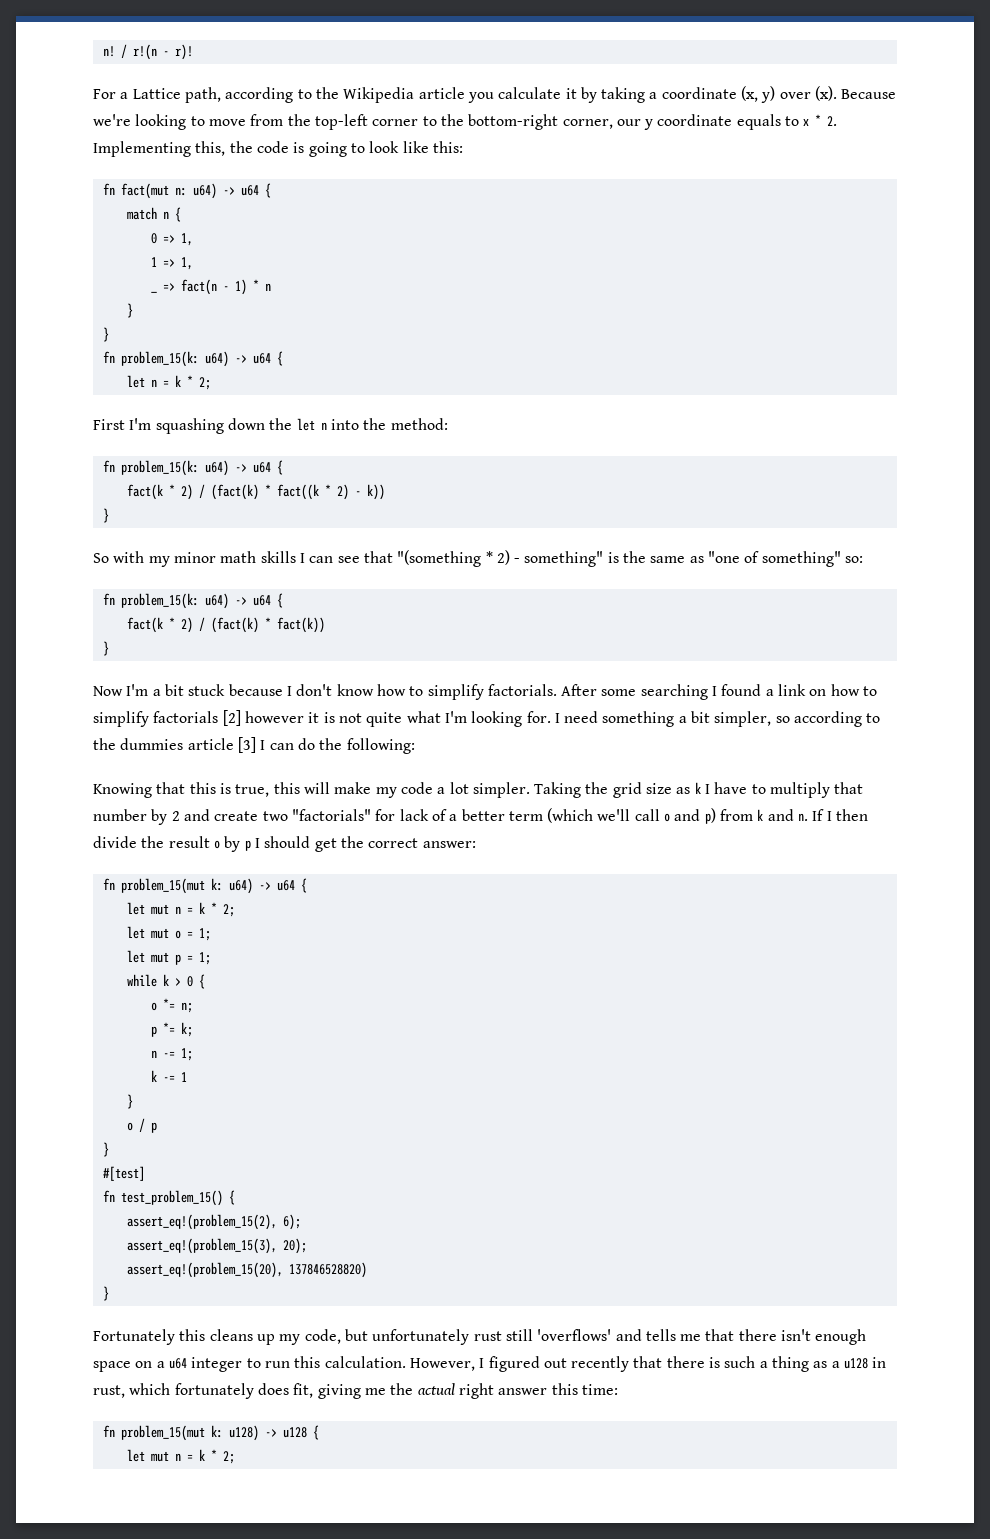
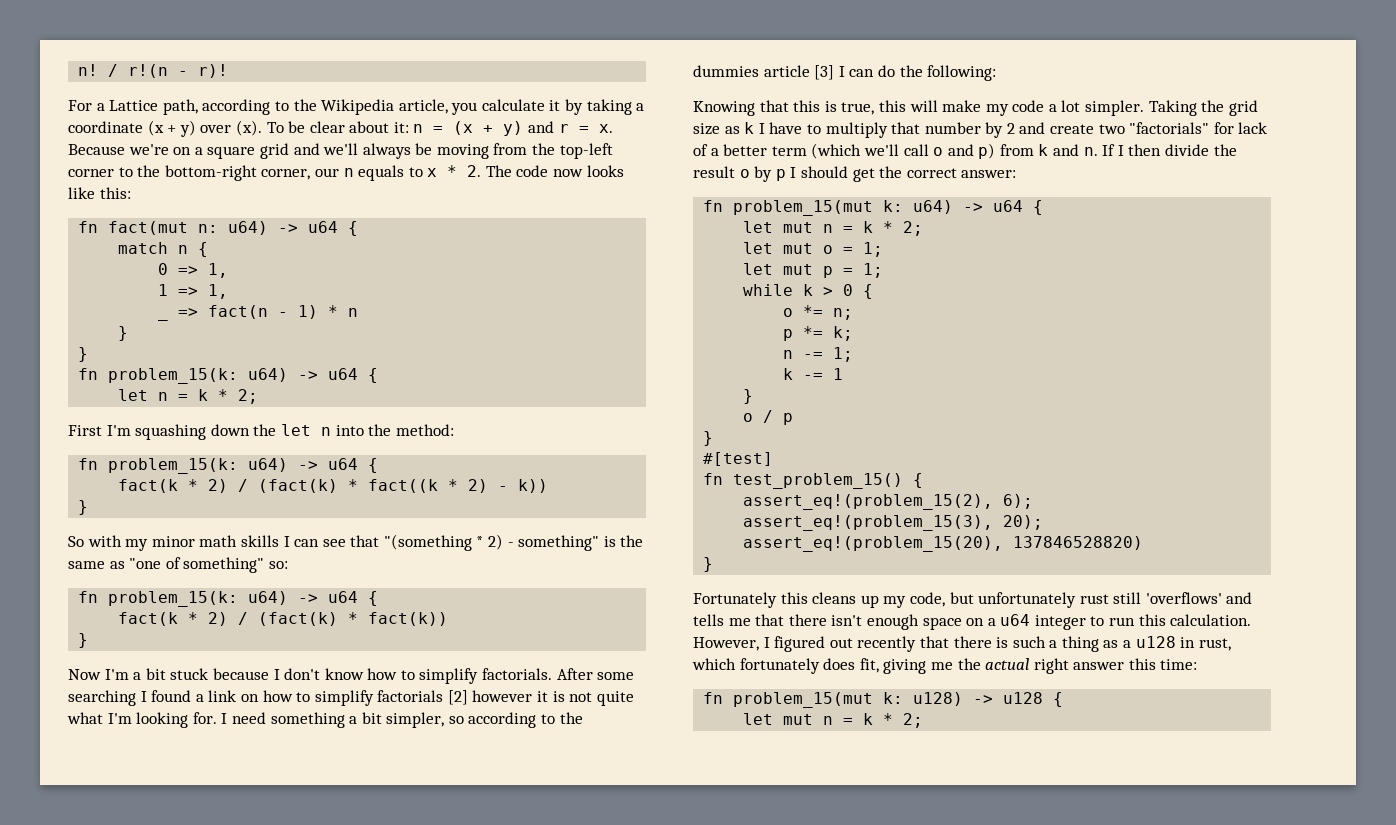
- For a Lattice path, according to the Wikipedia article you calculate it by taking a coordinate (x, y) over (x).
+ For a Lattice path, according to the Wikipedia article, you calculate it by taking a coordinate (x + y) over (x).
- Because we're looking to move from the top-left corner to the bottom-right corner, our y coordinate equals to x * 2. Implementing this, the code is going to look like this:
+ To be clear about it: n = (x + y) and r = x. Because we're on a square grid and we'll always be moving from the top-left corner to the bottom-right corner, our n equals to x * 2. The code now looks like this:

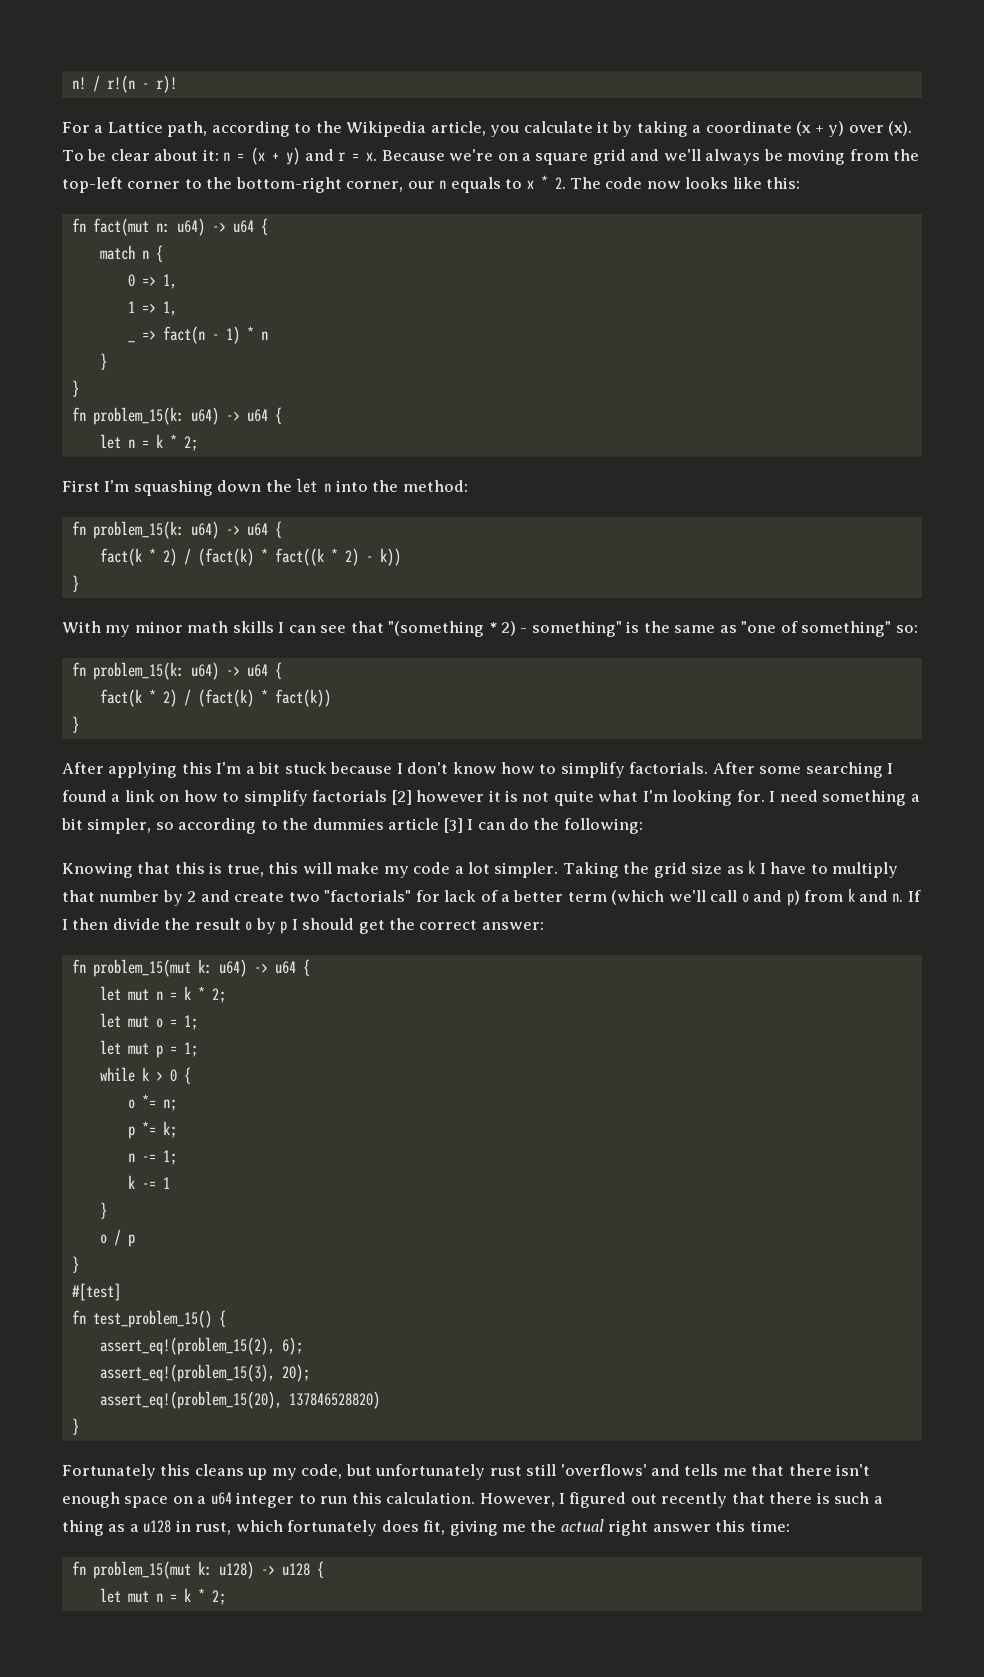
- So with my minor math skills I can see that "(something * 2) - something" is the same as "one of something" so:
+ With my minor math skills I can see that "(something * 2) - something" is the same as "one of something" so:
- Now I'm a bit stuck because I don't know how to simplify factorials.
+ After applying this I'm a bit stuck because I don't know how to simplify factorials.

